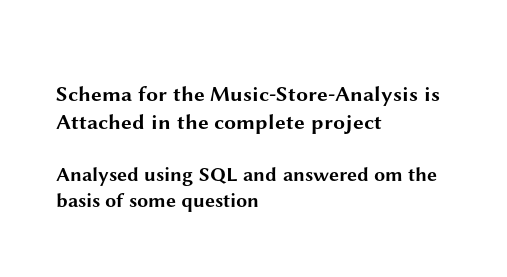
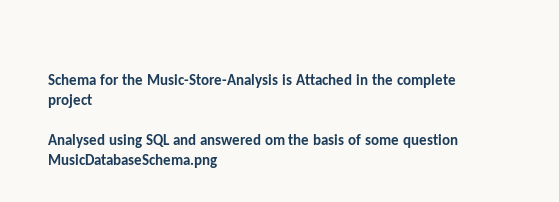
- Analysed using SQL and answered om the basis of some question
+ Analysed using SQL and answered om the basis of some question MusicDatabaseSchema.png

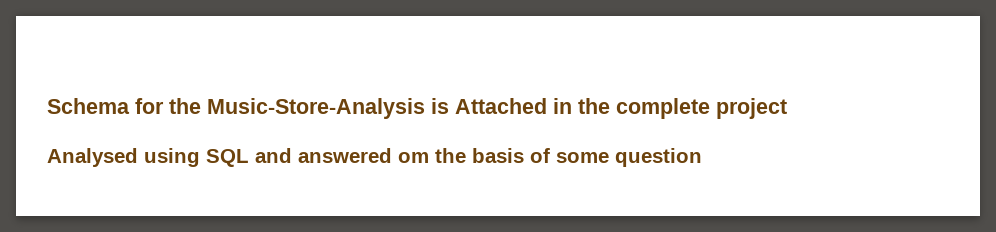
- Analysed using SQL and answered om the basis of some question MusicDatabaseSchema.png
+ Analysed using SQL and answered om the basis of some question

